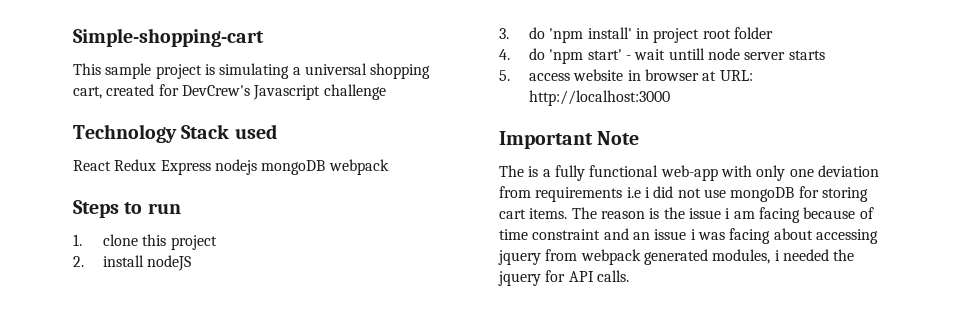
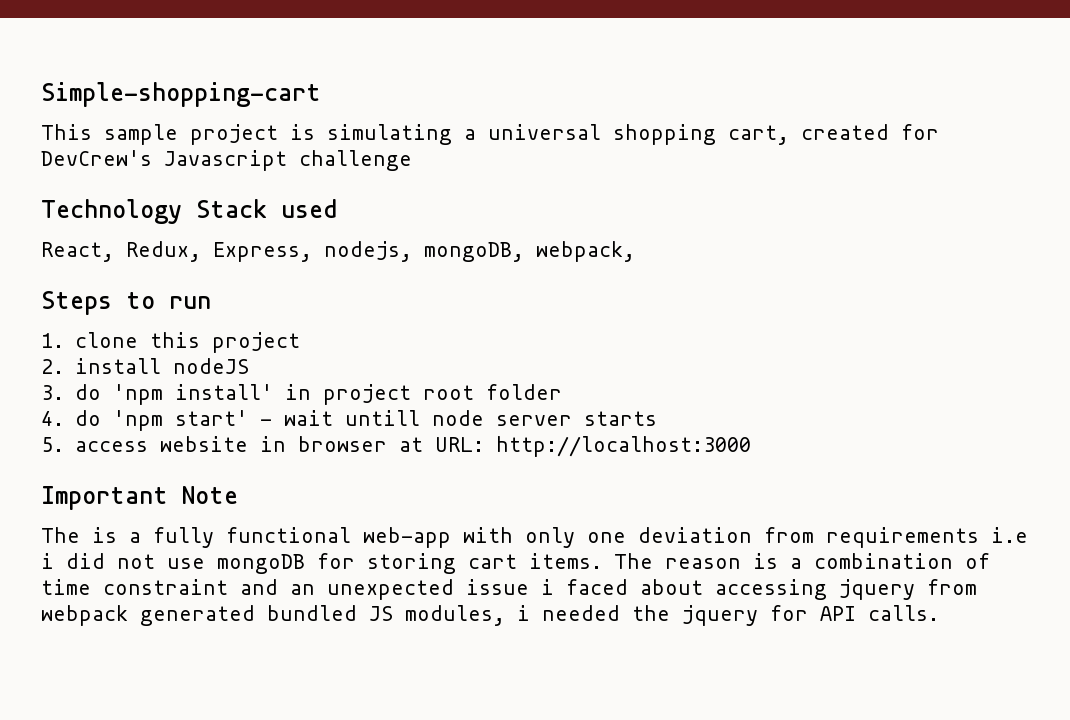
- React Redux Express nodejs mongoDB webpack
+ React, Redux, Express, nodejs, mongoDB, webpack,
- The reason is the issue i am facing because of time constraint and an issue i was facing about accessing jquery from webpack generated modules, i needed the jquery for API calls.
+ The reason is a combination of time constraint and an unexpected issue i faced about accessing jquery from webpack generated bundled JS modules, i needed the jquery for API calls.

